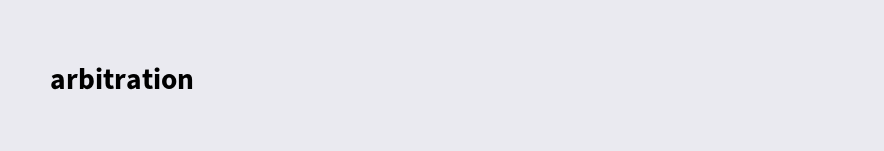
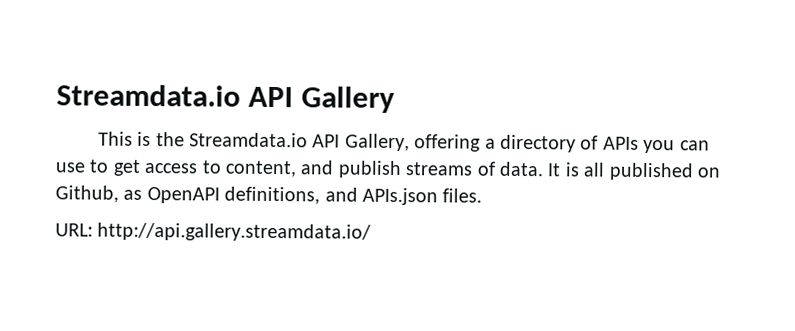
- arbitration
+ Streamdata.io API Gallery
+ This is the Streamdata.io API Gallery, offering a directory of APIs you can use to get access to content, and publish streams of data. It is all published on Github, as OpenAPI definitions, and APIs.json files.
+ URL: http://api.gallery.streamdata.io/

